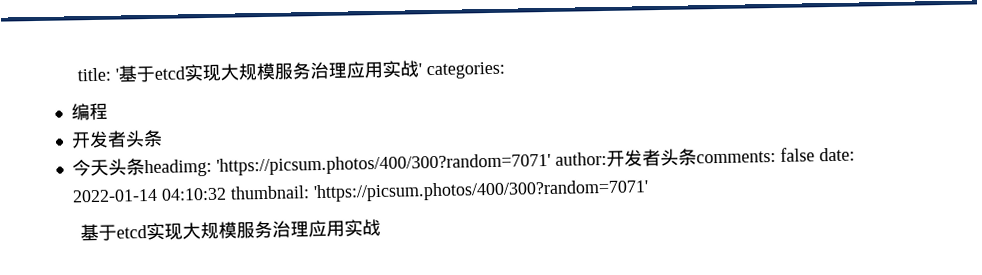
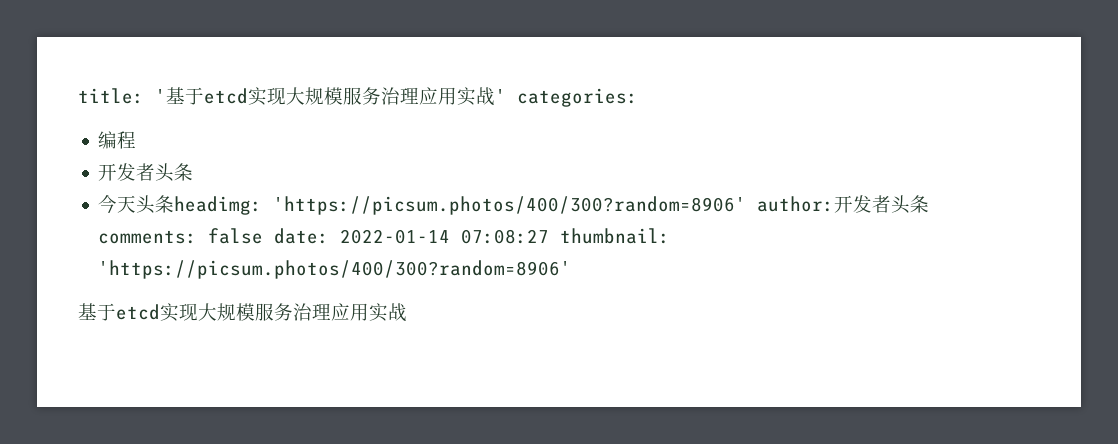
- 今天头条headimg: 'https://picsum.photos/400/300?random=7071' author:开发者头条comments: false date: 2022-01-14 04:10:32 thumbnail: 'https://picsum.photos/400/300?random=7071'
+ 今天头条headimg: 'https://picsum.photos/400/300?random=8906' author:开发者头条comments: false date: 2022-01-14 07:08:27 thumbnail: 'https://picsum.photos/400/300?random=8906'

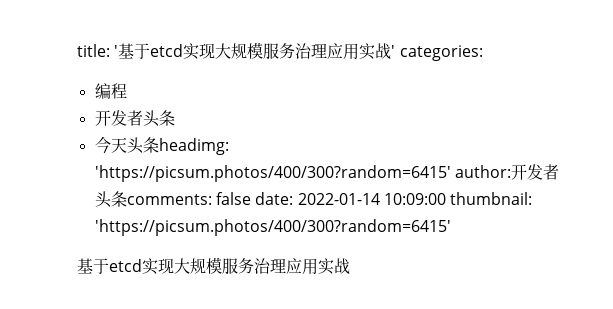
- 今天头条headimg: 'https://picsum.photos/400/300?random=8906' author:开发者头条comments: false date: 2022-01-14 07:08:27 thumbnail: 'https://picsum.photos/400/300?random=8906'
+ 今天头条headimg: 'https://picsum.photos/400/300?random=6415' author:开发者头条comments: false date: 2022-01-14 10:09:00 thumbnail: 'https://picsum.photos/400/300?random=6415'

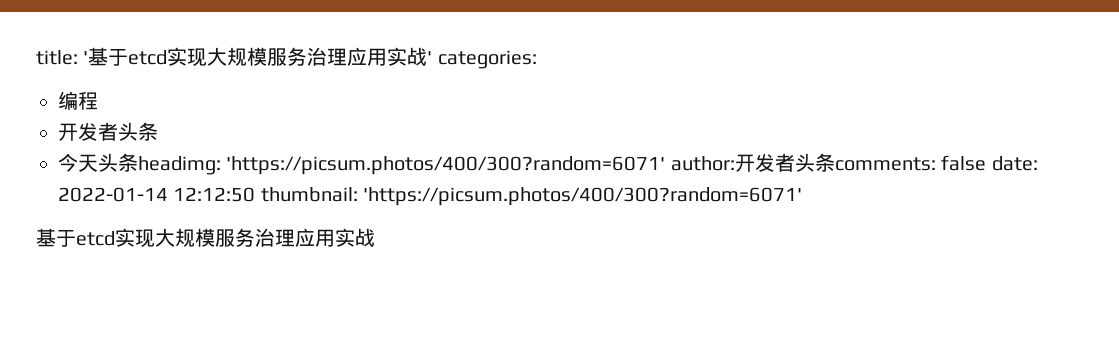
- 今天头条headimg: 'https://picsum.photos/400/300?random=6415' author:开发者头条comments: false date: 2022-01-14 10:09:00 thumbnail: 'https://picsum.photos/400/300?random=6415'
+ 今天头条headimg: 'https://picsum.photos/400/300?random=6071' author:开发者头条comments: false date: 2022-01-14 12:12:50 thumbnail: 'https://picsum.photos/400/300?random=6071'

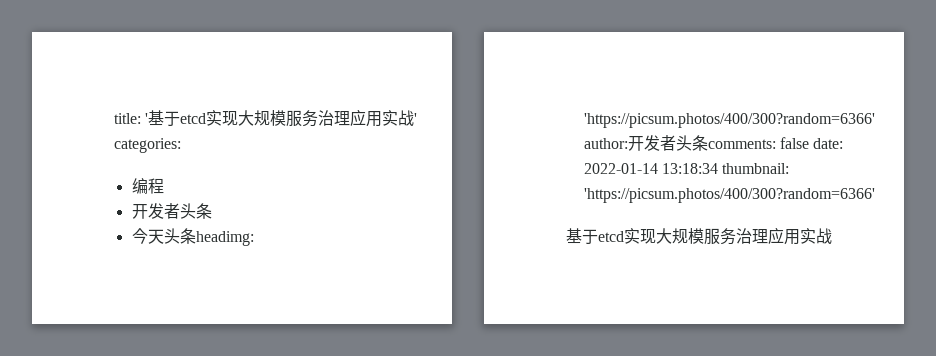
- 今天头条headimg: 'https://picsum.photos/400/300?random=6071' author:开发者头条comments: false date: 2022-01-14 12:12:50 thumbnail: 'https://picsum.photos/400/300?random=6071'
+ 今天头条headimg: 'https://picsum.photos/400/300?random=6366' author:开发者头条comments: false date: 2022-01-14 13:18:34 thumbnail: 'https://picsum.photos/400/300?random=6366'

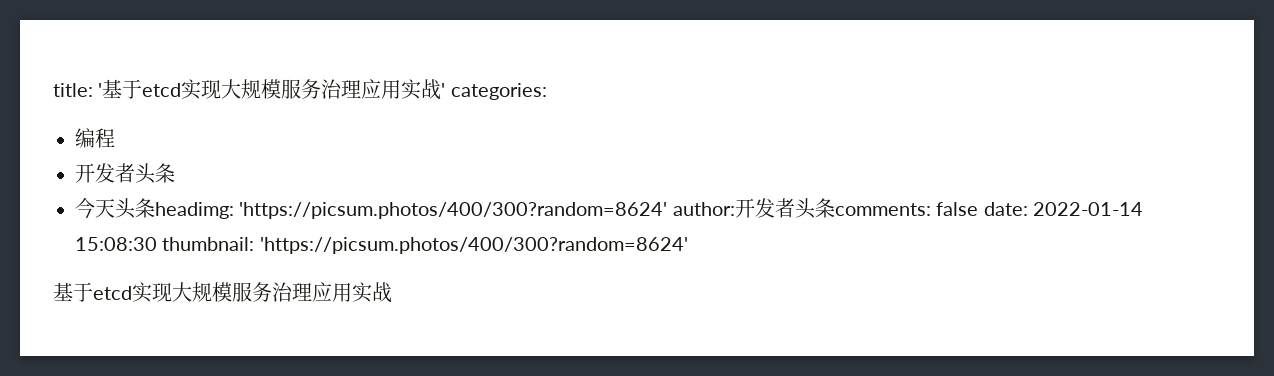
- 今天头条headimg: 'https://picsum.photos/400/300?random=6366' author:开发者头条comments: false date: 2022-01-14 13:18:34 thumbnail: 'https://picsum.photos/400/300?random=6366'
+ 今天头条headimg: 'https://picsum.photos/400/300?random=8624' author:开发者头条comments: false date: 2022-01-14 15:08:30 thumbnail: 'https://picsum.photos/400/300?random=8624'

